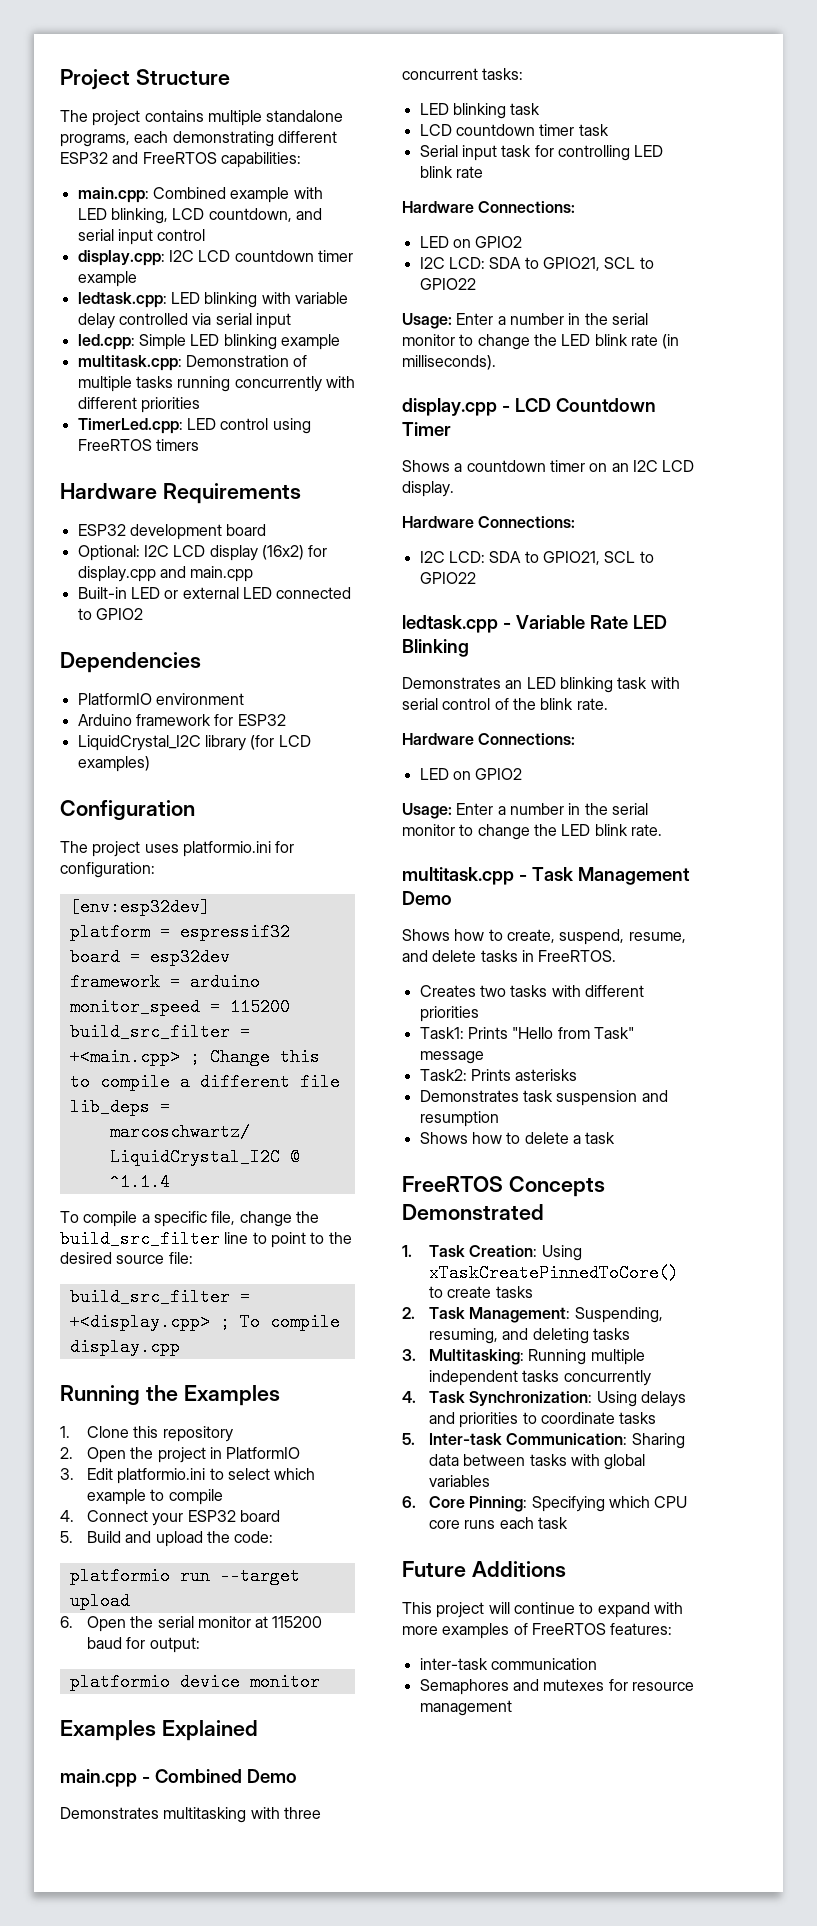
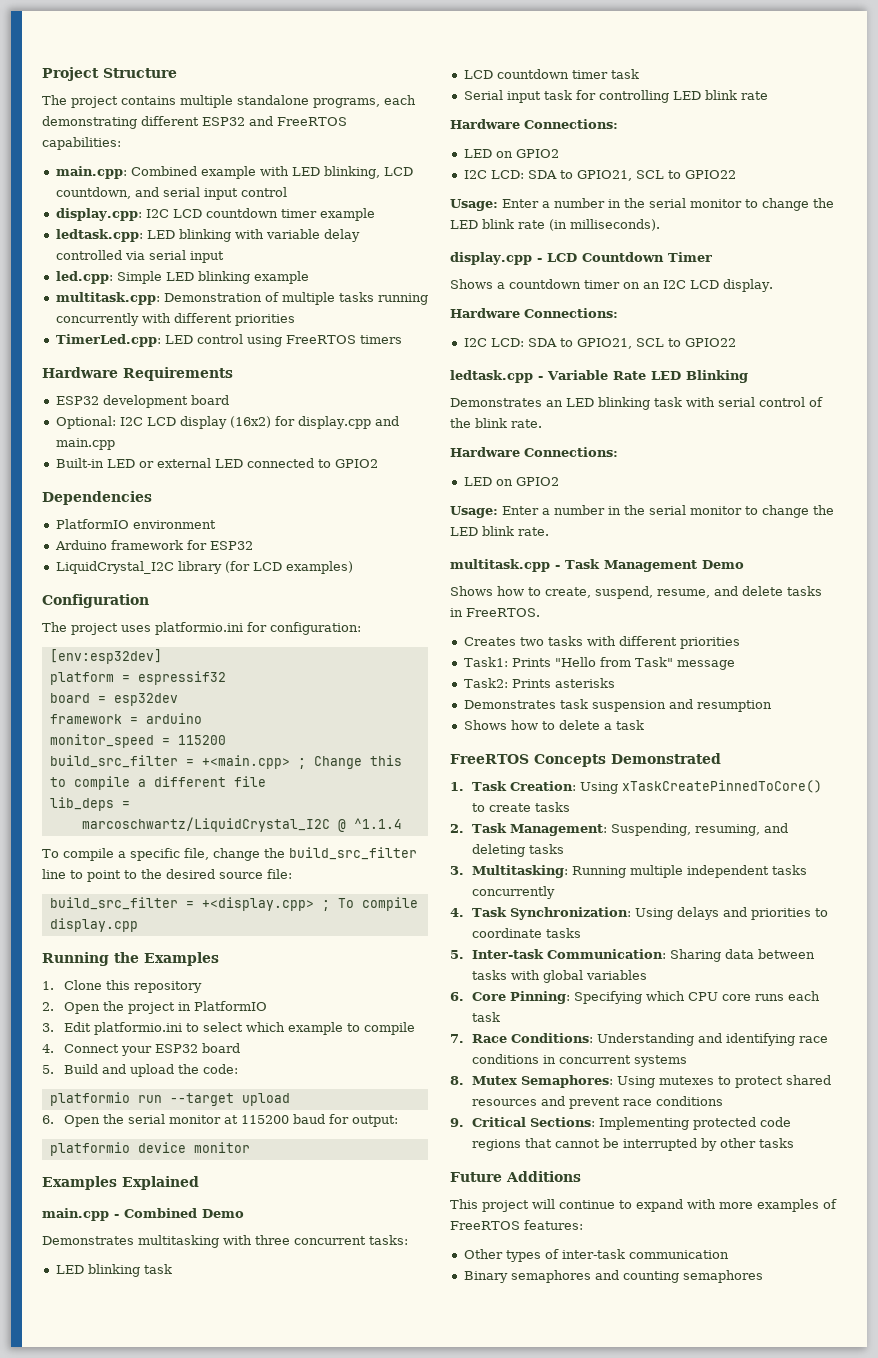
+ 7. Race Conditions: Understanding and identifying race conditions in concurrent systems
+ 8. Mutex Semaphores: Using mutexes to protect shared resources and prevent race conditions
+ 9. Critical Sections: Implementing protected code regions that cannot be interrupted by other tasks
- inter-task communication
+ Other types of inter-task communication
- Semaphores and mutexes for resource management
+ Binary semaphores and counting semaphores

